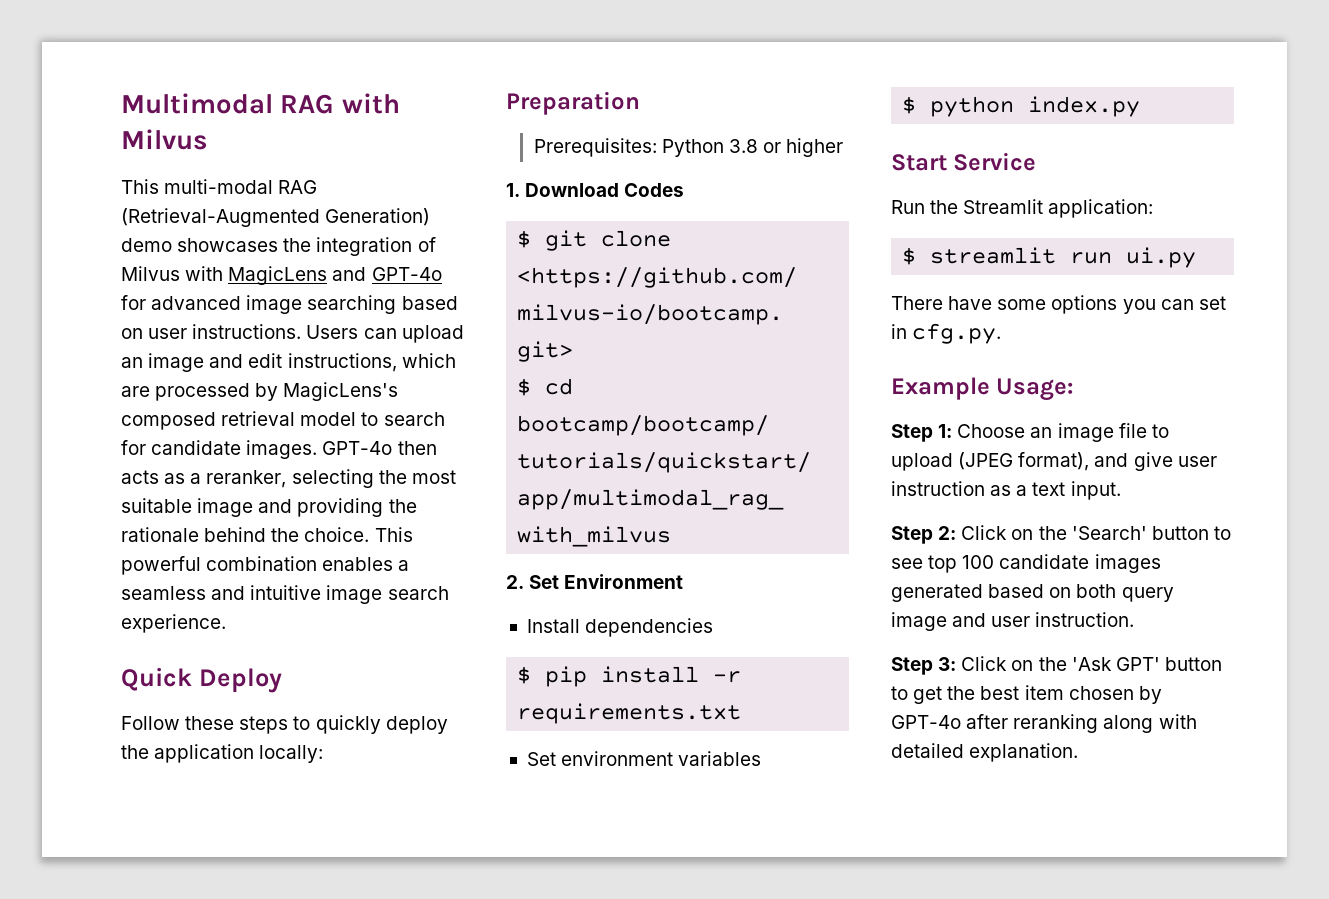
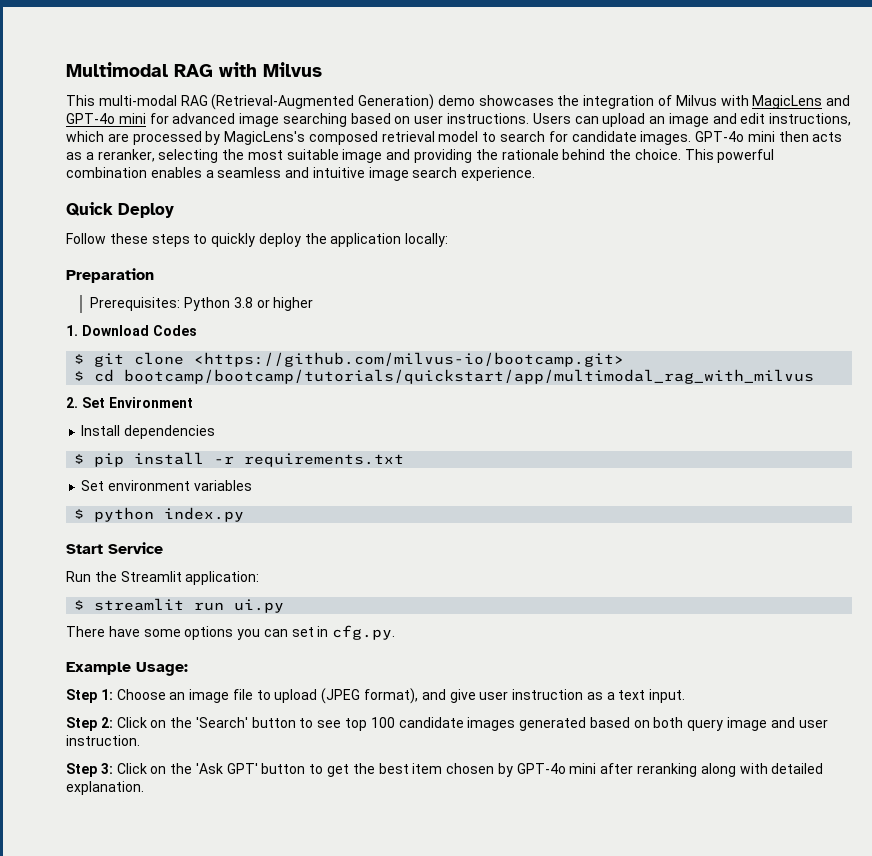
- This multi-modal RAG (Retrieval-Augmented Generation) demo showcases the integration of Milvus with MagicLens and GPT-4o for advanced image searching based on user instructions.
+ This multi-modal RAG (Retrieval-Augmented Generation) demo showcases the integration of Milvus with MagicLens and GPT-4o mini for advanced image searching based on user instructions.
- GPT-4o then acts as a reranker, selecting the most suitable image and providing the rationale behind the choice.
+ GPT-4o mini then acts as a reranker, selecting the most suitable image and providing the rationale behind the choice.
- Step 3: Click on the 'Ask GPT' button to get the best item chosen by GPT-4o after reranking along with detailed explanation.
+ Step 3: Click on the 'Ask GPT' button to get the best item chosen by GPT-4o mini after reranking along with detailed explanation.

